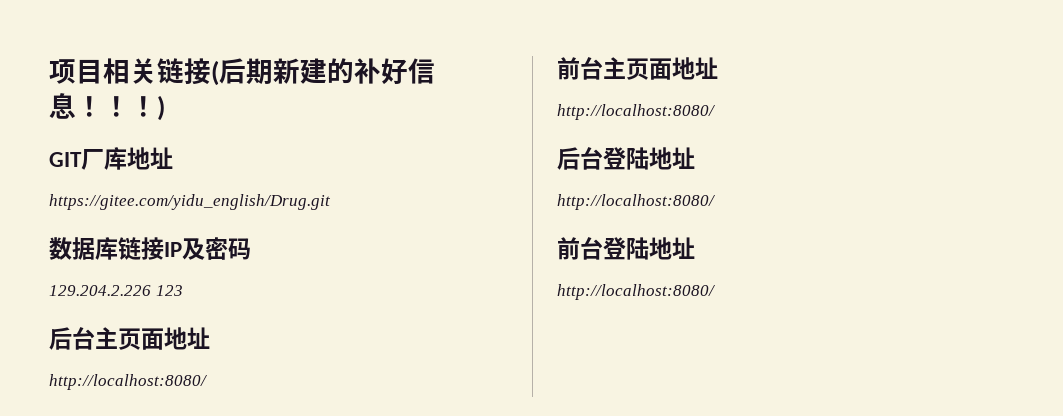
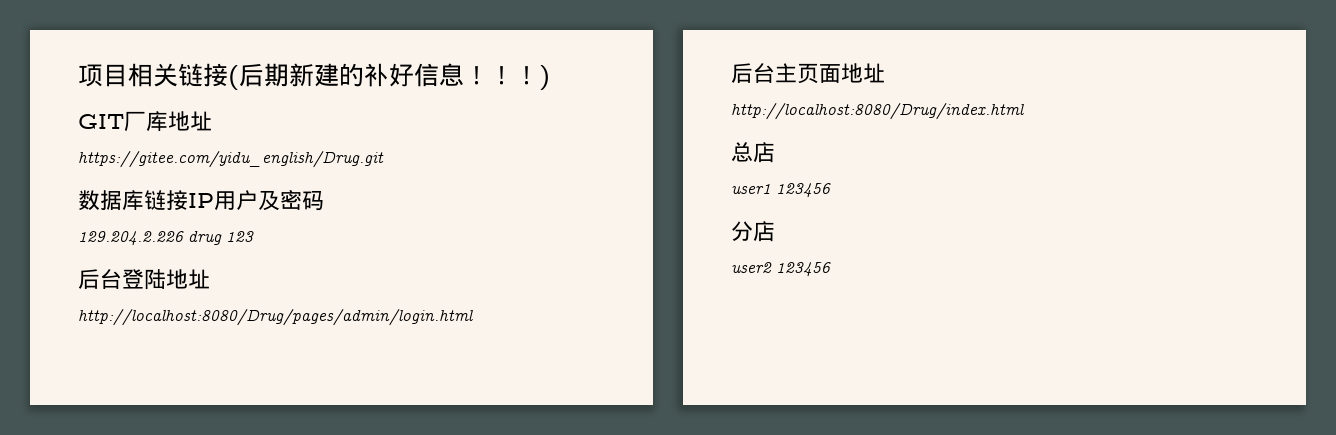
- 数据库链接IP及密码
+ 数据库链接IP用户及密码
- 129.204.2.226 123
+ 129.204.2.226 drug 123
+ 后台登陆地址
+ http://localhost:8080/Drug/pages/admin/login.html
  后台主页面地址
- http://localhost:8080/
- 前台主页面地址
- http://localhost:8080/
- 后台登陆地址
- http://localhost:8080/
- 前台登陆地址
- http://localhost:8080/
+ http://localhost:8080/Drug/index.html
+ 总店
+ user1 123456
+ 分店
+ user2 123456

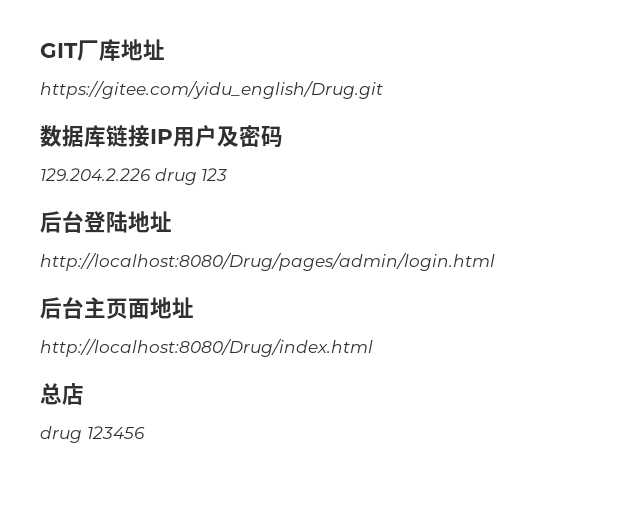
- 项目相关链接(后期新建的补好信息！！！)
- user1 123456
- 分店
- user2 123456
+ drug 123456

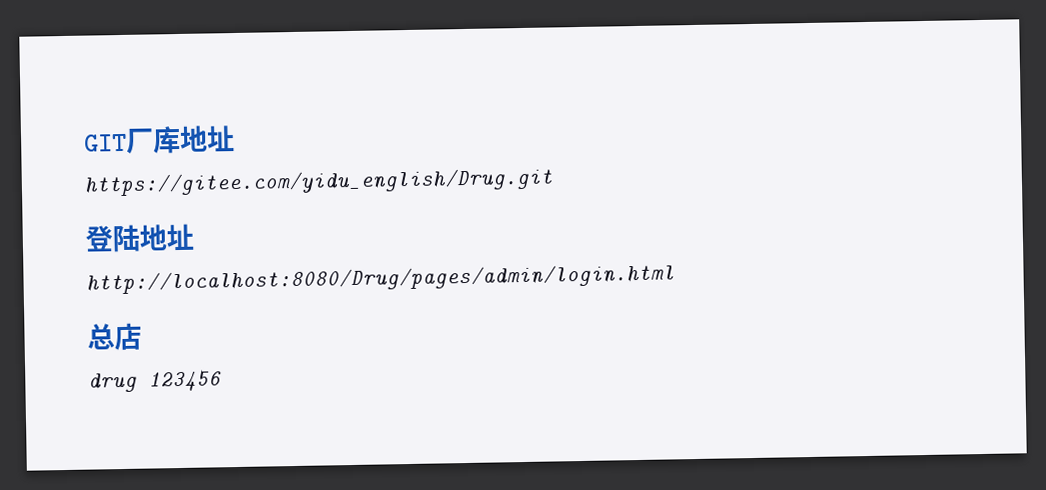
- 数据库链接IP用户及密码
- 129.204.2.226 drug 123
- 后台登陆地址
+ 登陆地址
- 后台主页面地址
- http://localhost:8080/Drug/index.html

